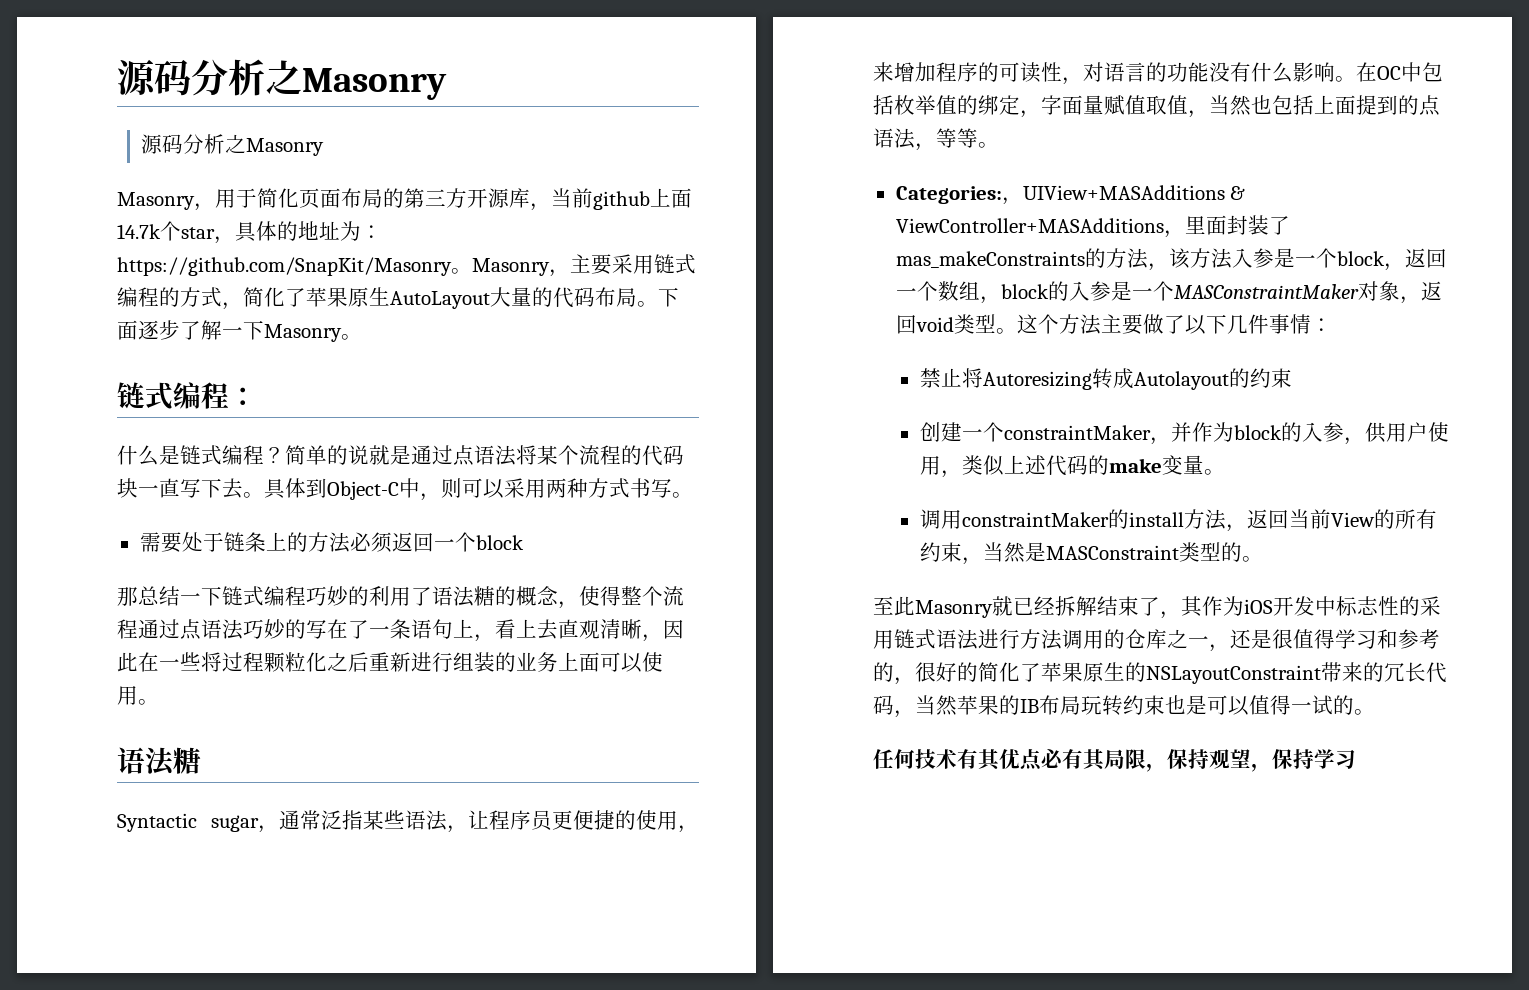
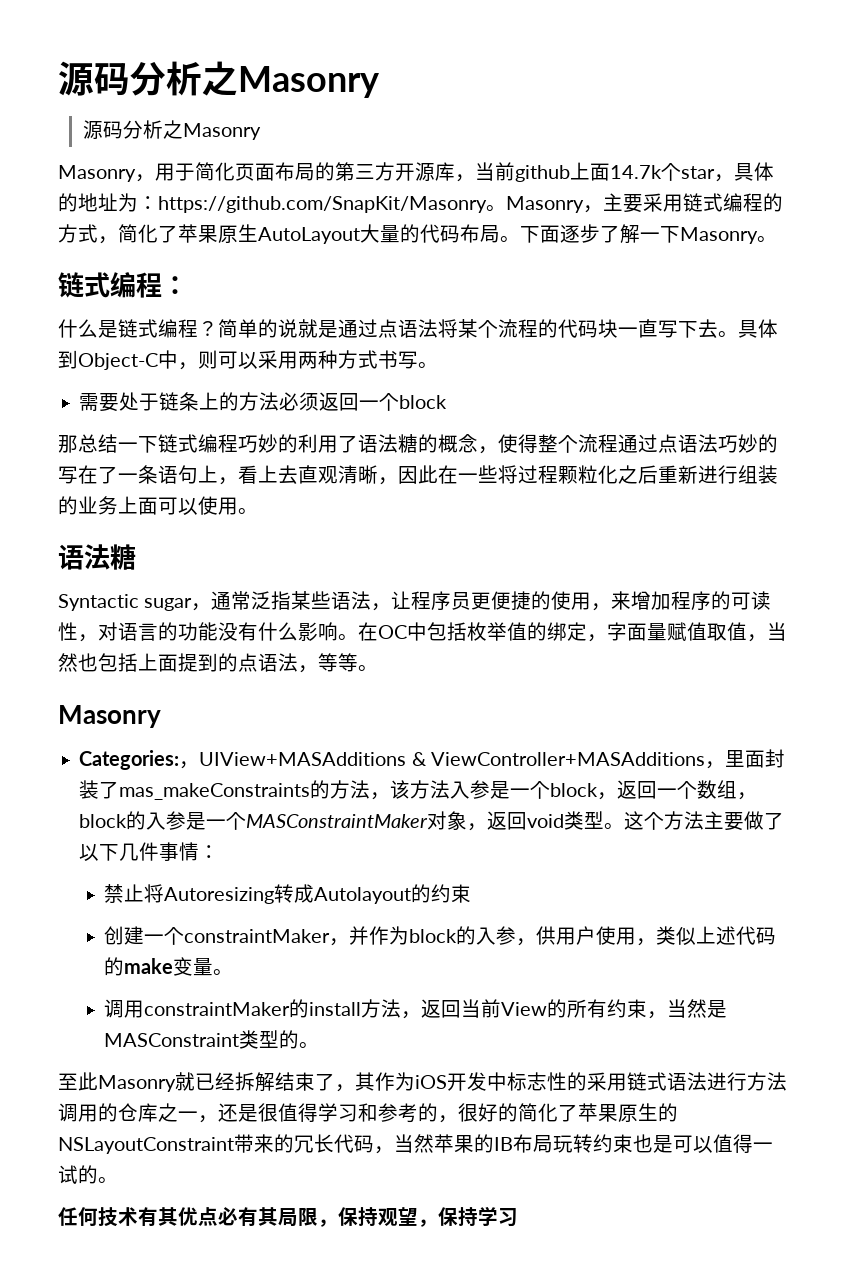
  在OC中包括枚举值的绑定，字面量赋值取值，当然也包括上面提到的点语法，等等。
+ Masonry

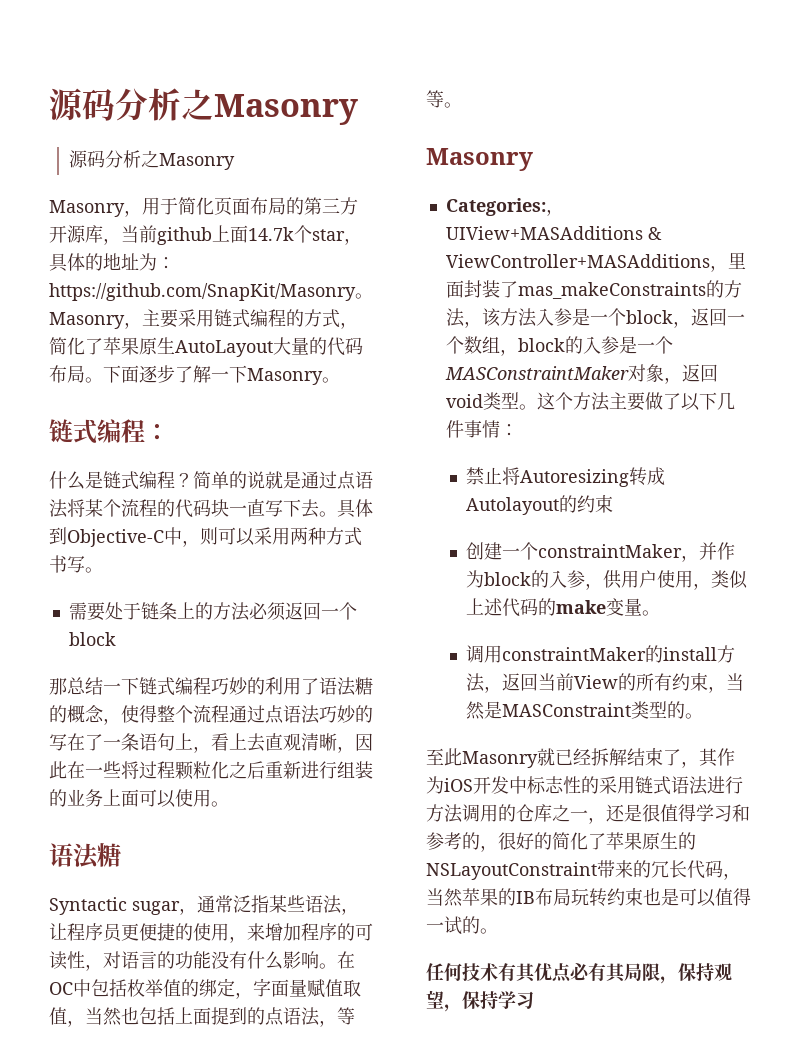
- 具体到Object-C中，则可以采用两种方式书写。
+ 具体到Objective-C中，则可以采用两种方式书写。

